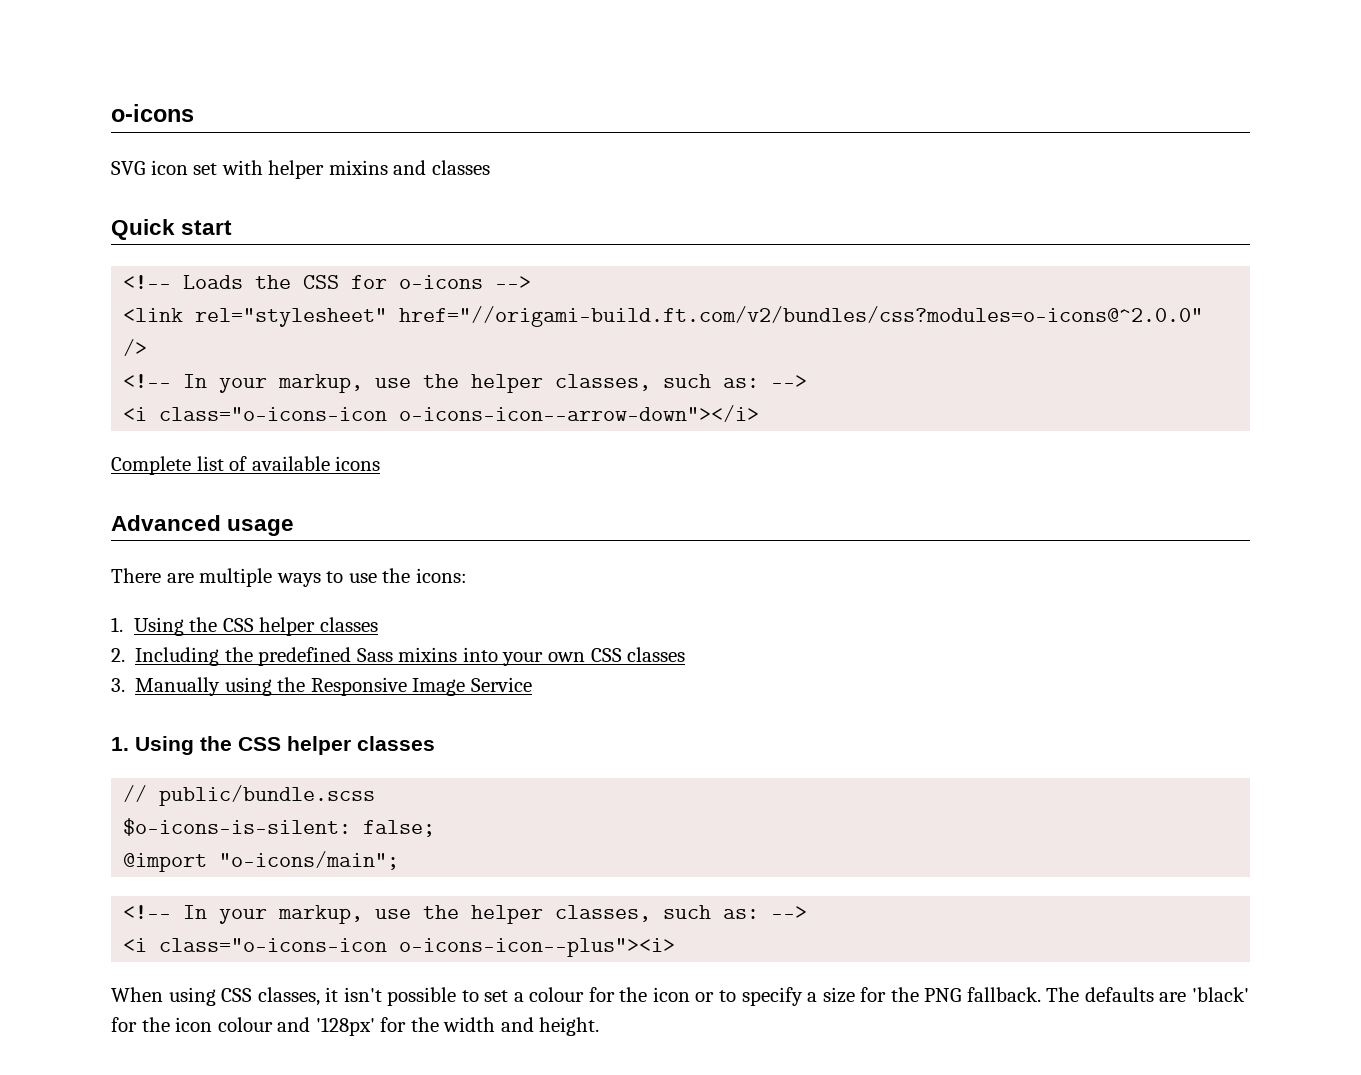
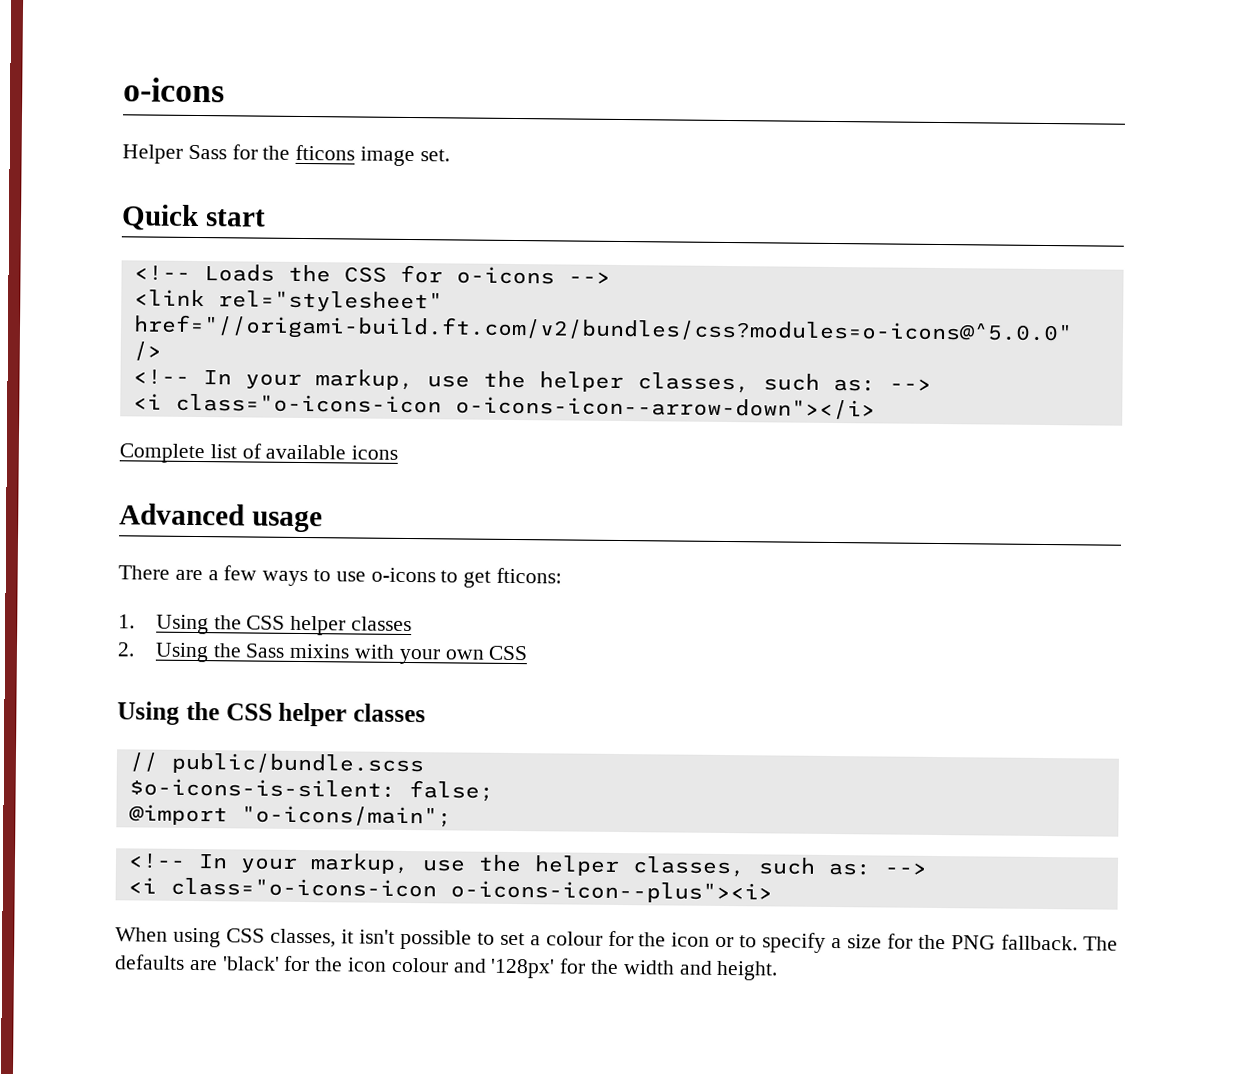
- SVG icon set with helper mixins and classes
+ Helper Sass for the fticons image set.
- <link rel="stylesheet" href="//origami-build.ft.com/v2/bundles/css?modules=o-icons@^2.0.0" />
+ <link rel="stylesheet" href="//origami-build.ft.com/v2/bundles/css?modules=o-icons@^5.0.0" />
- There are multiple ways to use the icons:
+ There are a few ways to use o-icons to get fticons:
- 2. Including the predefined Sass mixins into your own CSS classes
- 3. Manually using the Responsive Image Service
- 1. Using the CSS helper classes
+ 2. Using the Sass mixins with your own CSS
+ Using the CSS helper classes

